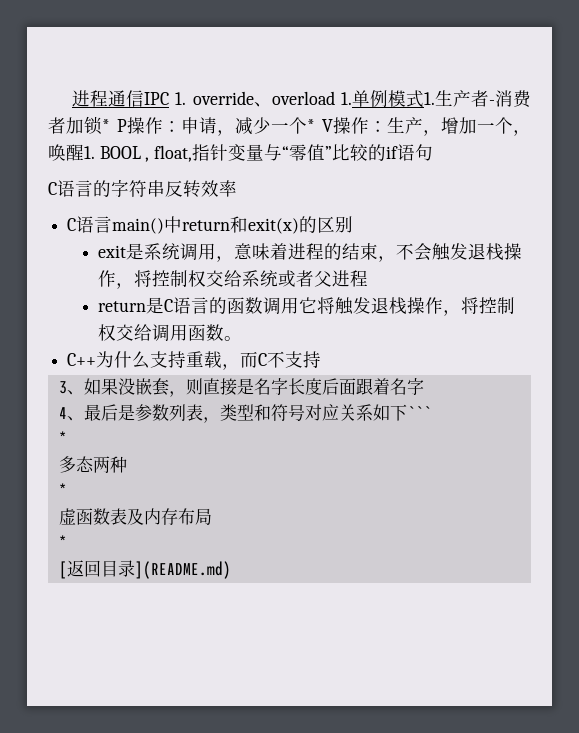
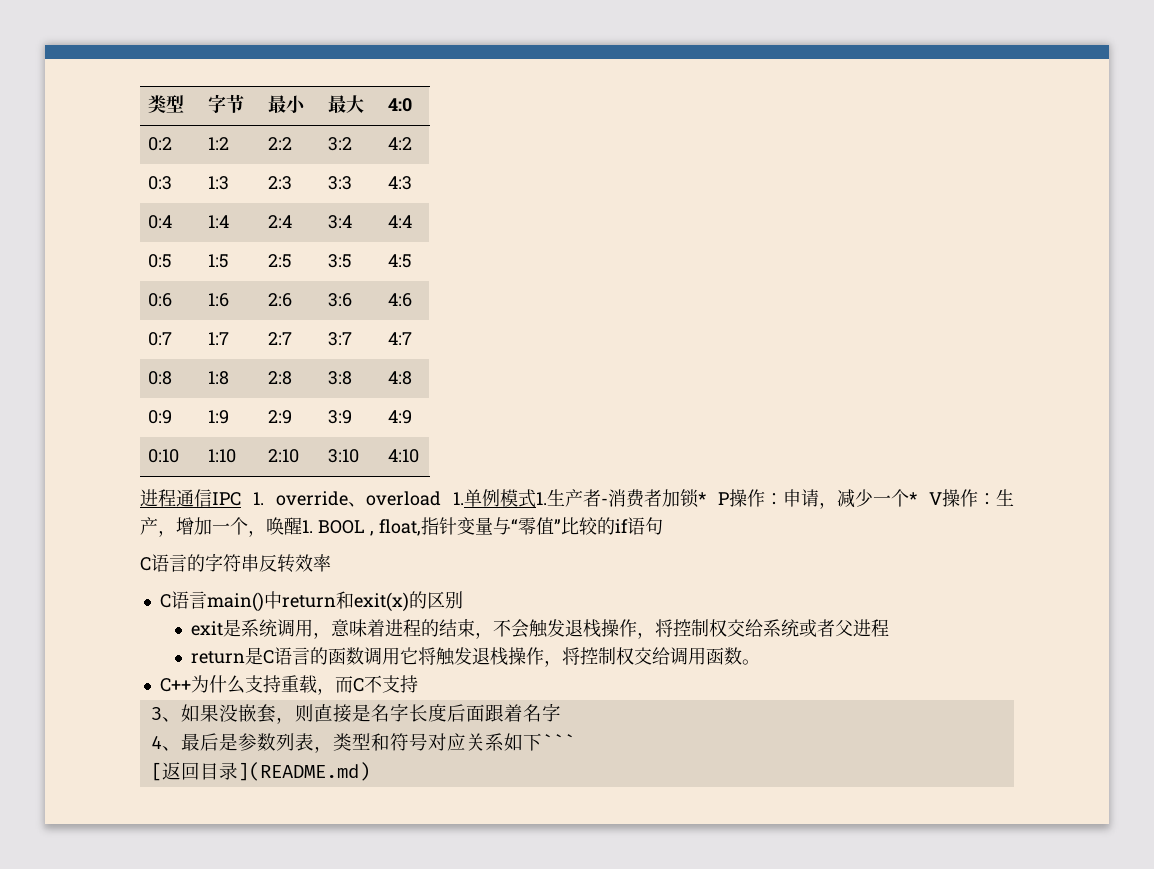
+ 类型 | 字节 | 最小 | 最大 | 4:0
+ 0:2 | 1:2 | 2:2 | 3:2 | 4:2
+ 0:3 | 1:3 | 2:3 | 3:3 | 4:3
+ 0:4 | 1:4 | 2:4 | 3:4 | 4:4
+ 0:5 | 1:5 | 2:5 | 3:5 | 4:5
+ 0:6 | 1:6 | 2:6 | 3:6 | 4:6
+ 0:7 | 1:7 | 2:7 | 3:7 | 4:7
+ 0:8 | 1:8 | 2:8 | 3:8 | 4:8
+ 0:9 | 1:9 | 2:9 | 3:9 | 4:9
+ 0:10 | 1:10 | 2:10 | 3:10 | 4:10
  4、最后是参数列表，类型和符号对应关系如下```
- *
- 多态两种
- *
- 虚函数表及内存布局
- *

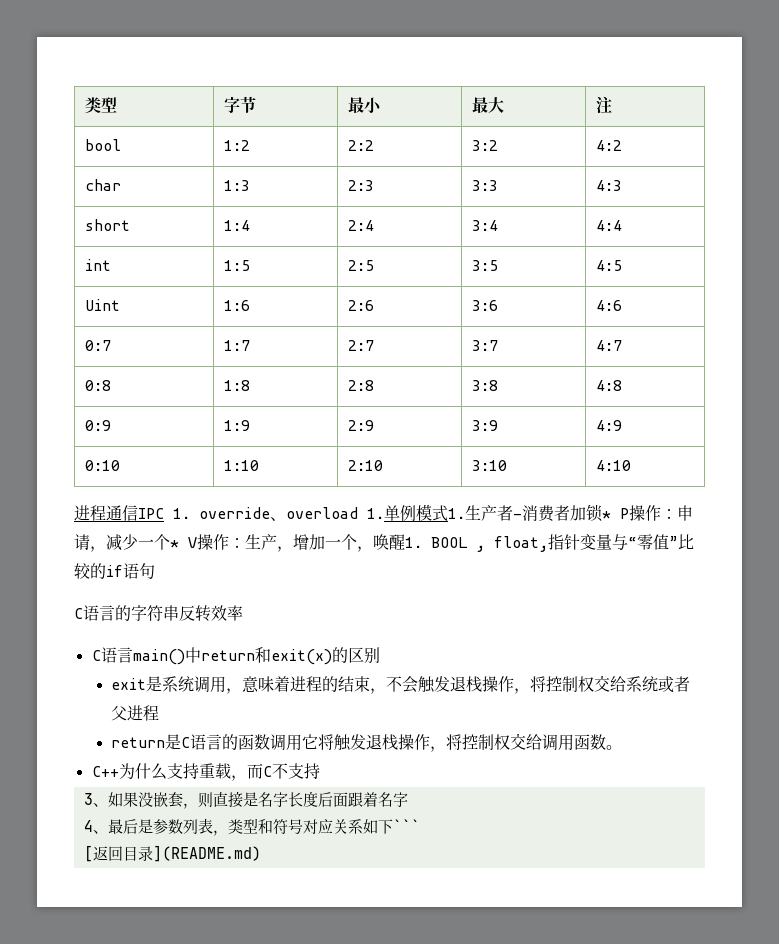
- 类型 | 字节 | 最小 | 最大 | 4:0
- 0:2 | 1:2 | 2:2 | 3:2 | 4:2
+ 类型 | 字节 | 最小 | 最大 | 注
+ bool | 1:2 | 2:2 | 3:2 | 4:2
- 0:3 | 1:3 | 2:3 | 3:3 | 4:3
+ char | 1:3 | 2:3 | 3:3 | 4:3
- 0:4 | 1:4 | 2:4 | 3:4 | 4:4
+ short | 1:4 | 2:4 | 3:4 | 4:4
- 0:5 | 1:5 | 2:5 | 3:5 | 4:5
+ int | 1:5 | 2:5 | 3:5 | 4:5
- 0:6 | 1:6 | 2:6 | 3:6 | 4:6
+ Uint | 1:6 | 2:6 | 3:6 | 4:6

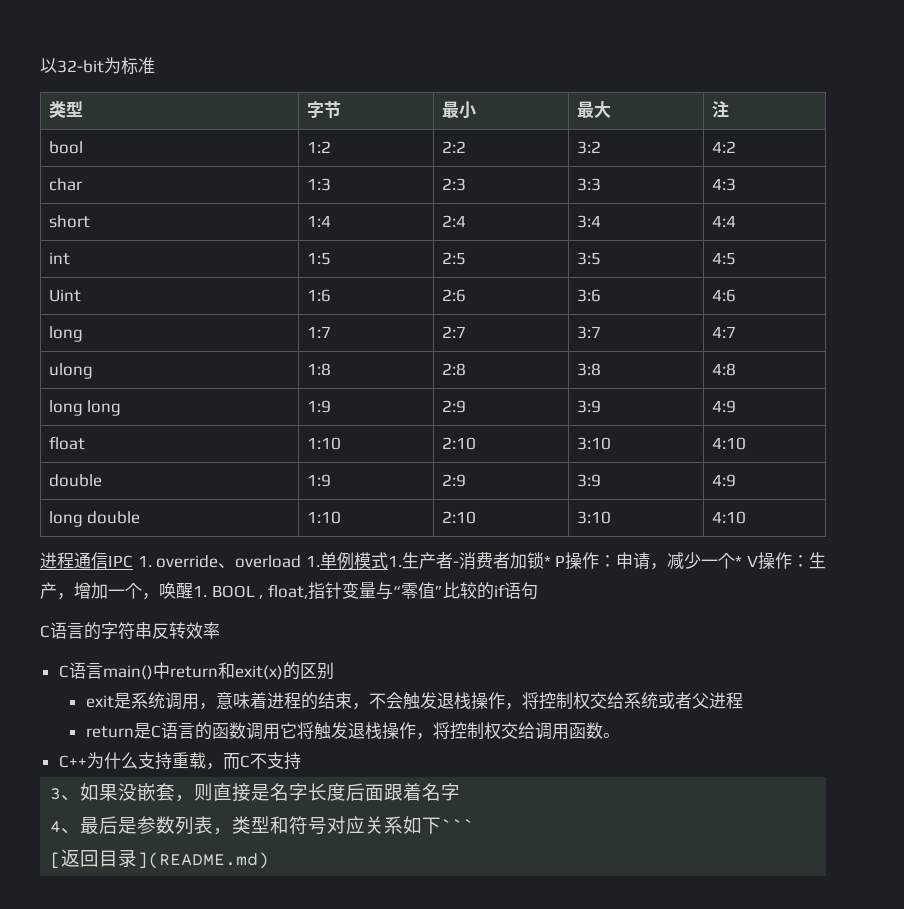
+ 以32-bit为标准
- 0:7 | 1:7 | 2:7 | 3:7 | 4:7
+ long | 1:7 | 2:7 | 3:7 | 4:7
- 0:8 | 1:8 | 2:8 | 3:8 | 4:8
+ ulong | 1:8 | 2:8 | 3:8 | 4:8
- 0:9 | 1:9 | 2:9 | 3:9 | 4:9
- 0:10 | 1:10 | 2:10 | 3:10 | 4:10
+ long long | 1:9 | 2:9 | 3:9 | 4:9
+ float | 1:10 | 2:10 | 3:10 | 4:10
+ double | 1:9 | 2:9 | 3:9 | 4:9
+ long double | 1:10 | 2:10 | 3:10 | 4:10

